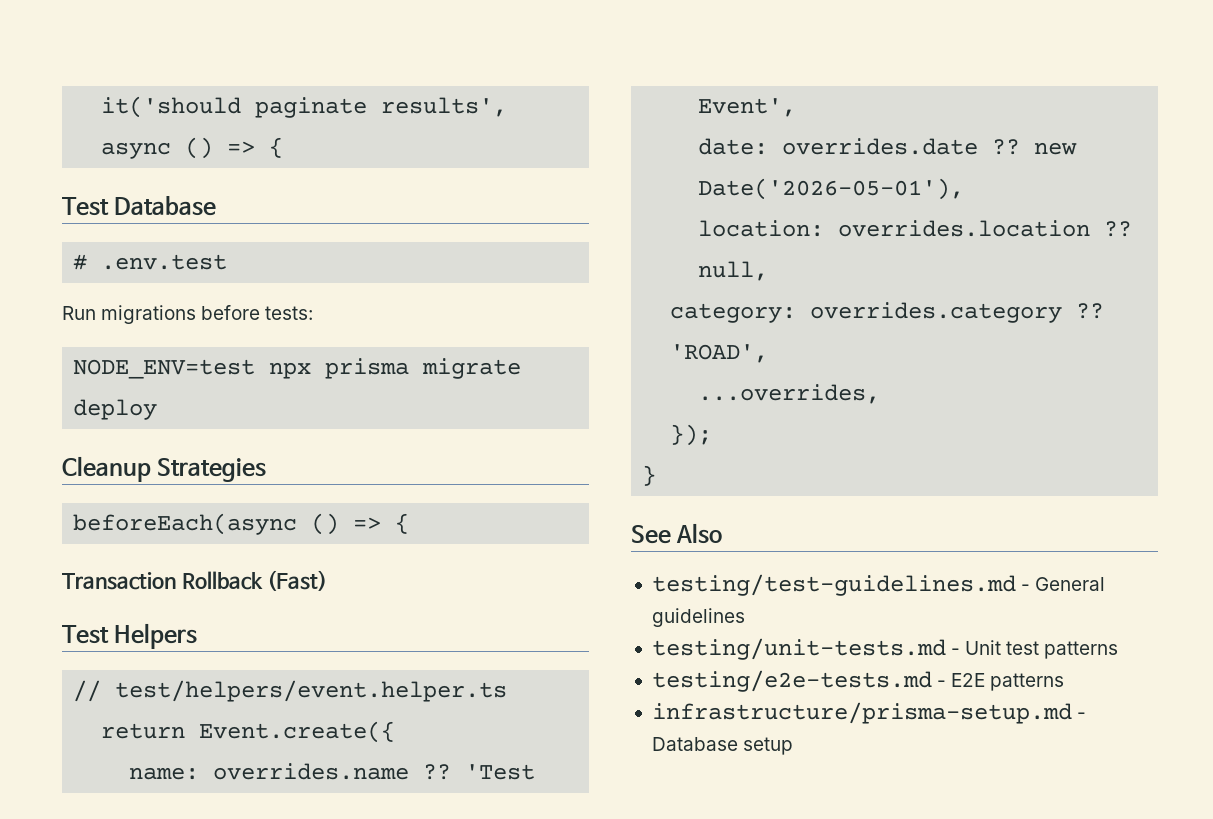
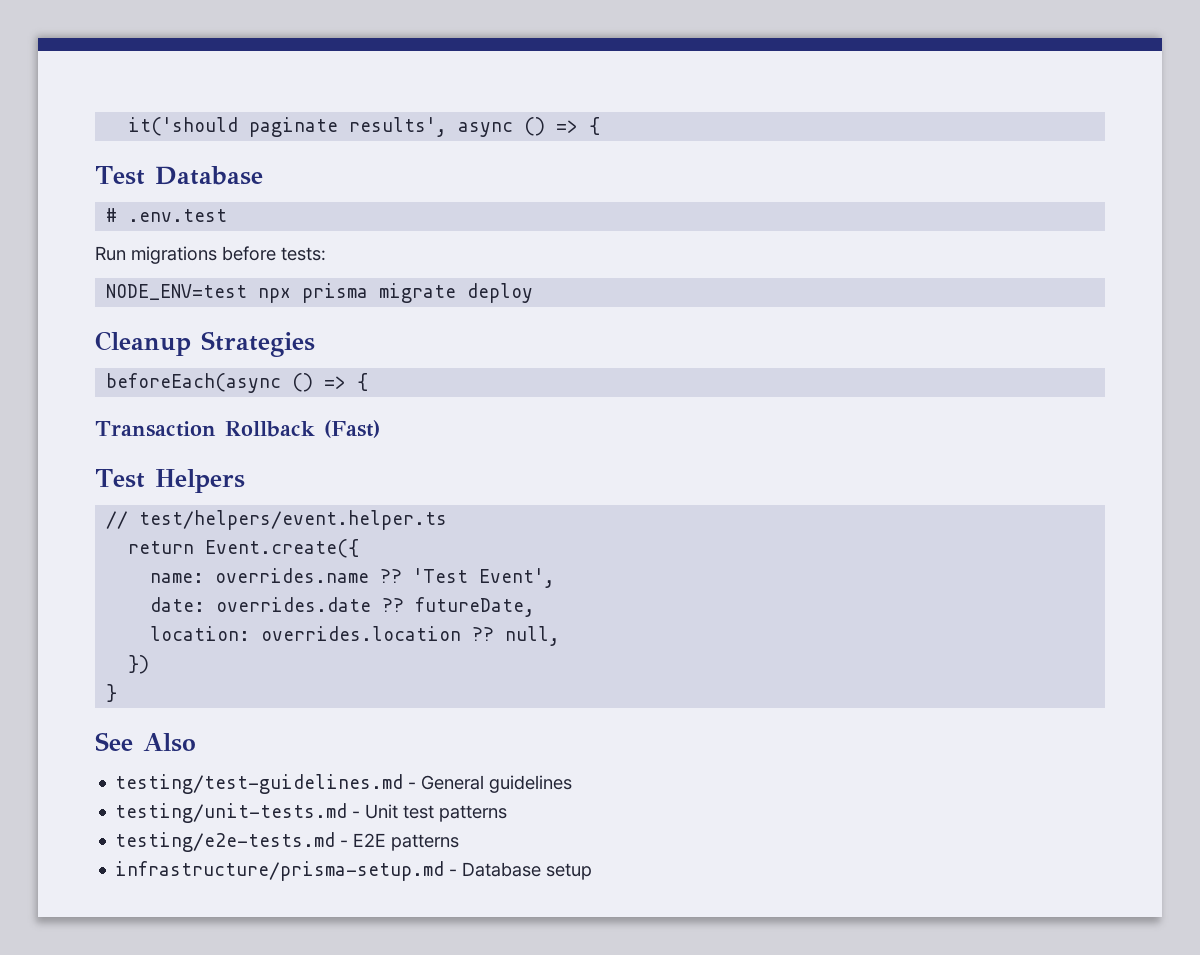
- date: overrides.date ?? new Date('2026-05-01'),
+ date: overrides.date ?? futureDate,
- category: overrides.category ?? 'ROAD',
- ...overrides,
- });
+ })

